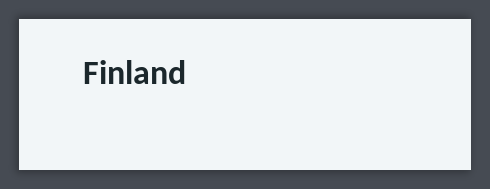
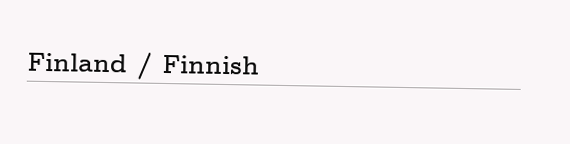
- Finland
+ Finland / Finnish

